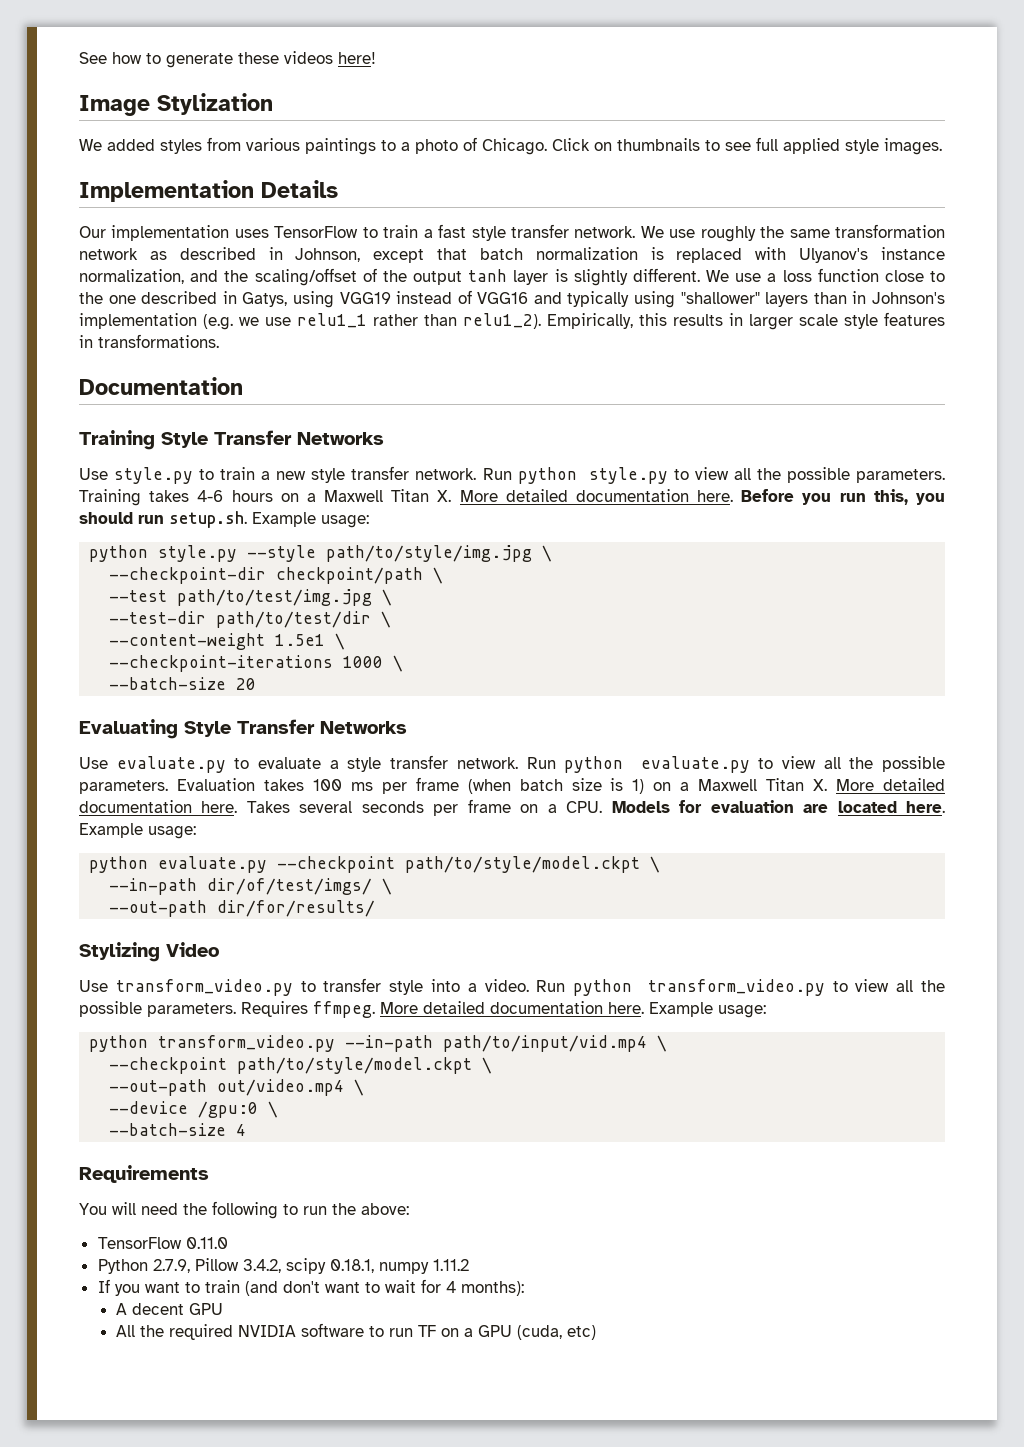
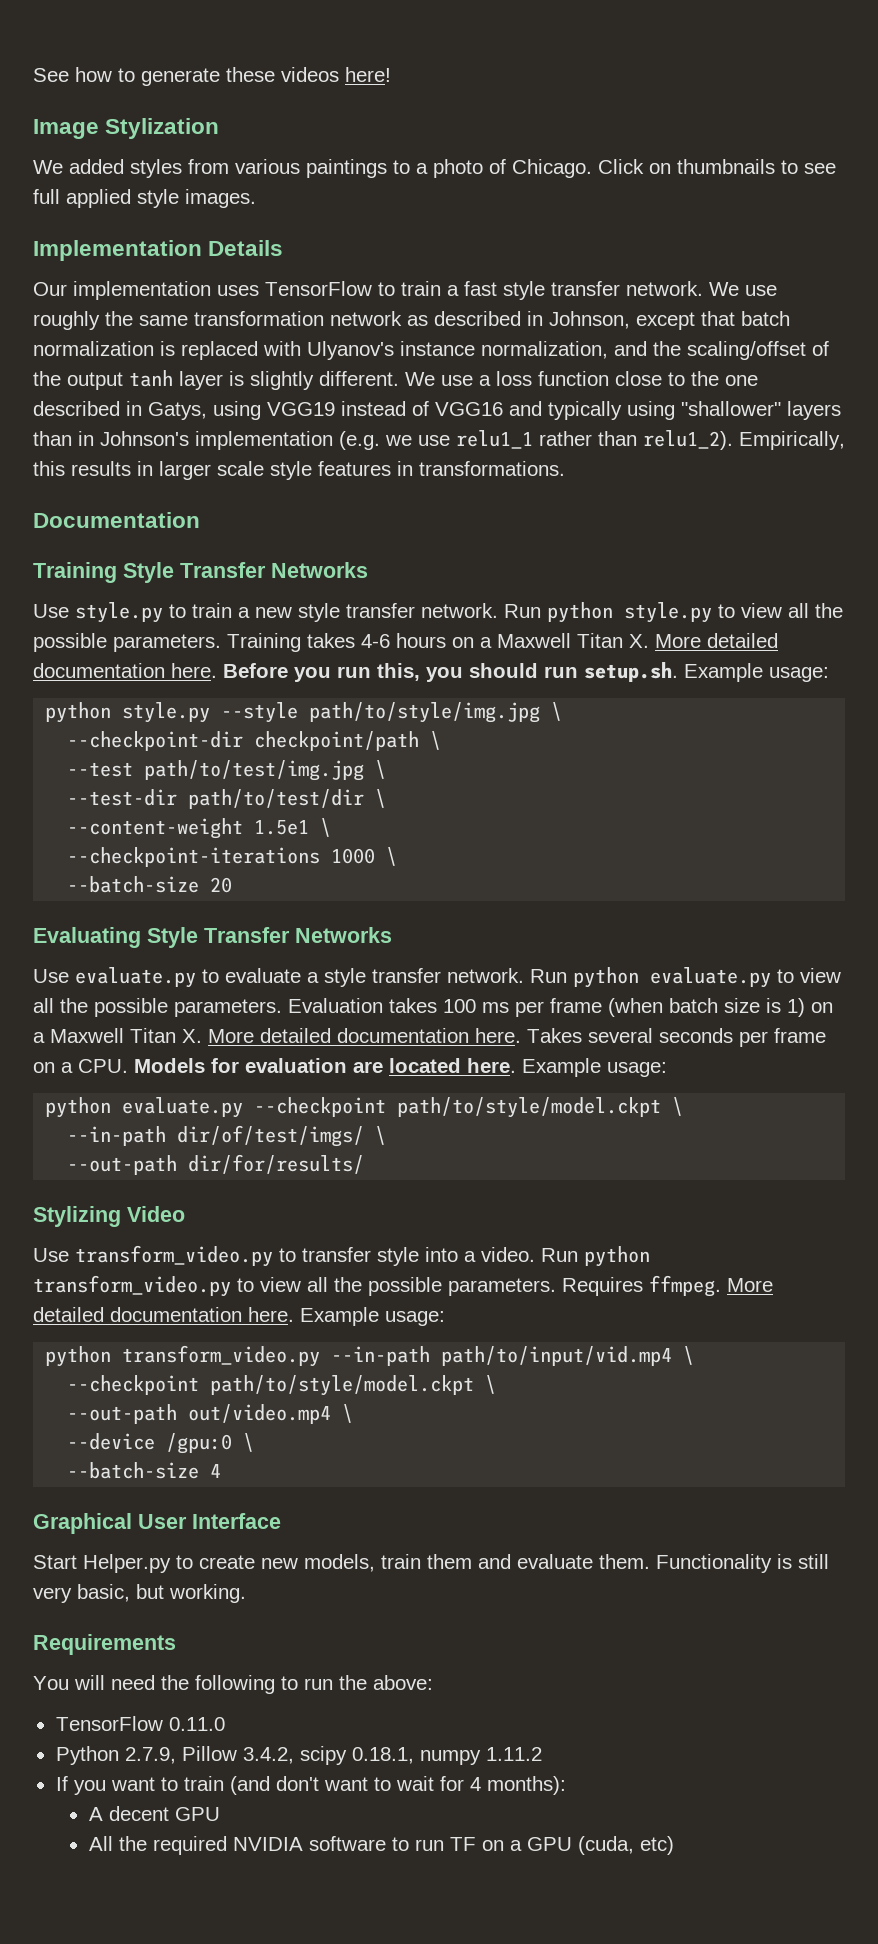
+ Graphical User Interface
+ Start Helper.py to create new models, train them and evaluate them. Functionality is still very basic, but working.

